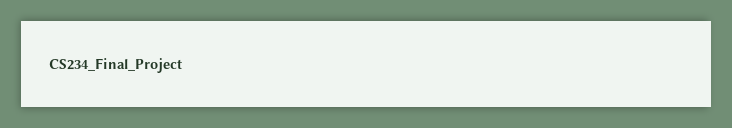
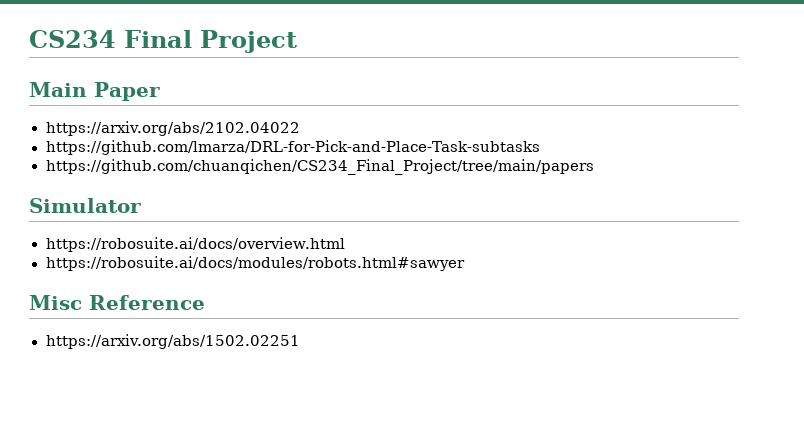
- CS234_Final_Project
+ CS234 Final Project
+ Main Paper
+ https://arxiv.org/abs/2102.04022
+ https://github.com/lmarza/DRL-for-Pick-and-Place-Task-subtasks
+ https://github.com/chuanqichen/CS234_Final_Project/tree/main/papers
+ Simulator
+ https://robosuite.ai/docs/overview.html
+ https://robosuite.ai/docs/modules/robots.html#sawyer
+ Misc Reference
+ https://arxiv.org/abs/1502.02251

